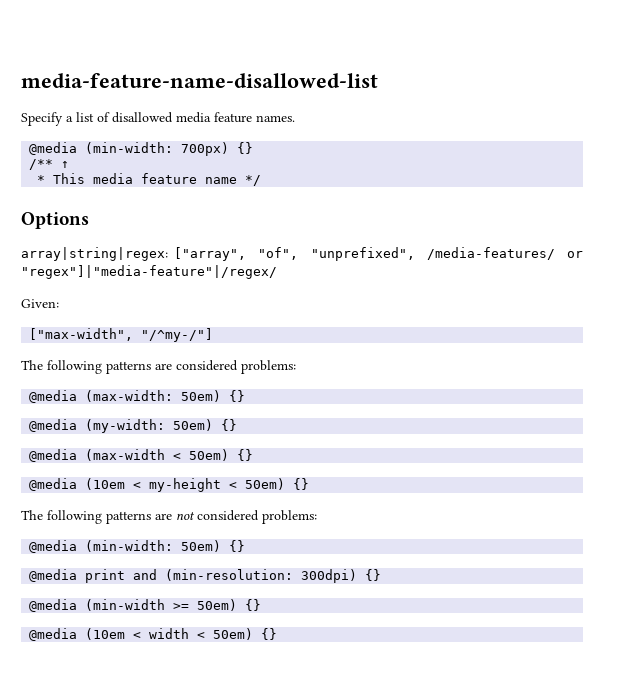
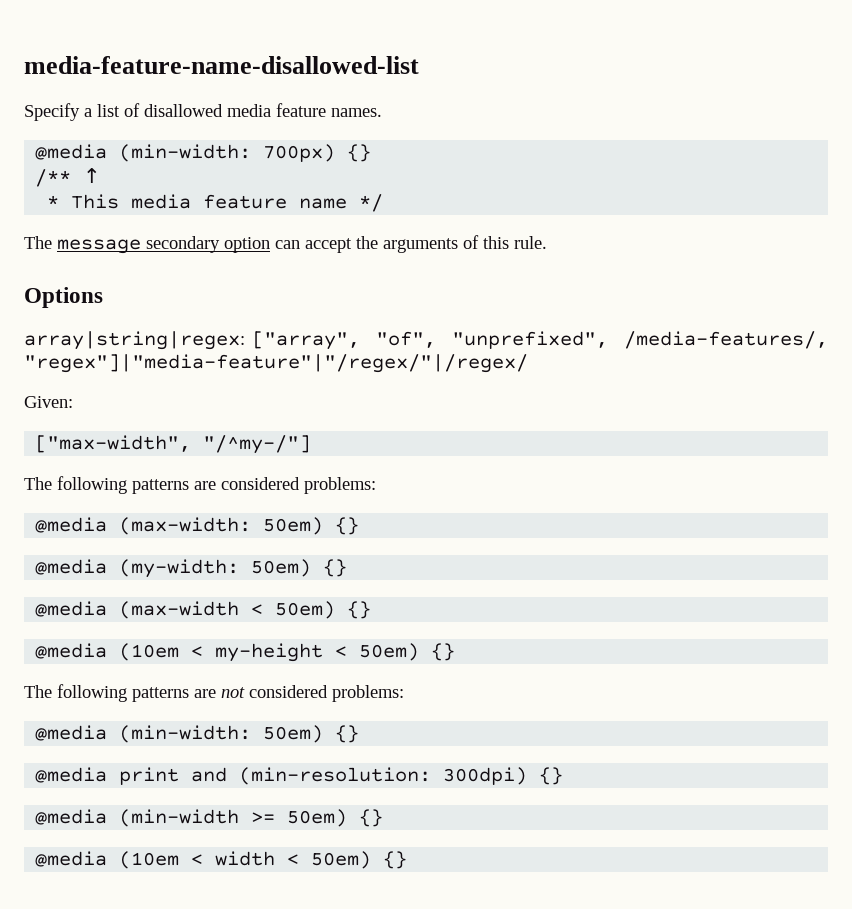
+ The message secondary option can accept the arguments of this rule.
- array|string|regex: ["array", "of", "unprefixed", /media-features/ or "regex"]|"media-feature"|/regex/
+ array|string|regex: ["array", "of", "unprefixed", /media-features/, "regex"]|"media-feature"|"/regex/"|/regex/

